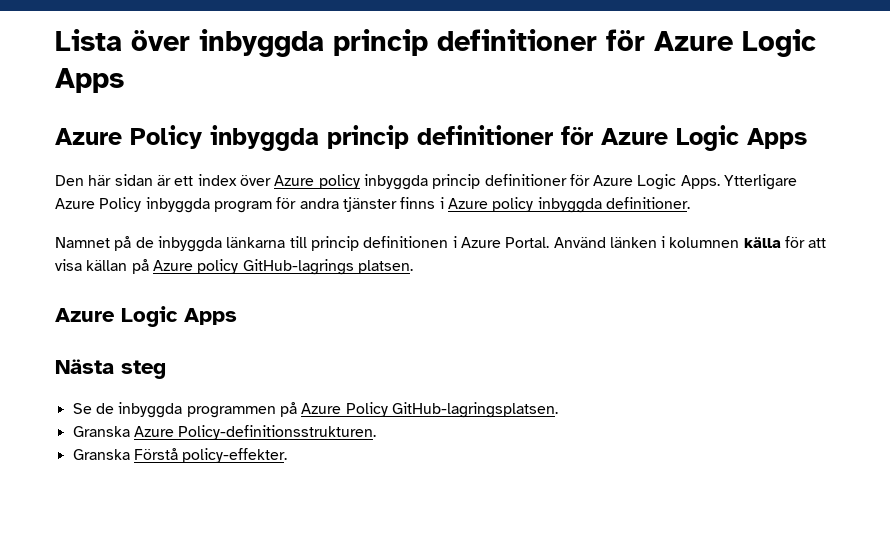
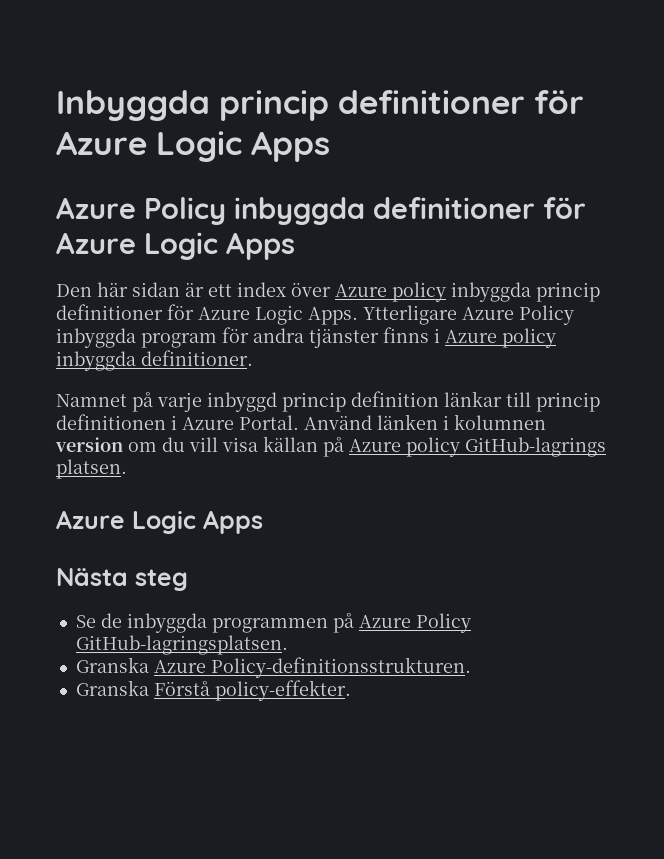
- Lista över inbyggda princip definitioner för Azure Logic Apps
+ Inbyggda princip definitioner för Azure Logic Apps
- Azure Policy inbyggda princip definitioner för Azure Logic Apps
+ Azure Policy inbyggda definitioner för Azure Logic Apps
- Namnet på de inbyggda länkarna till princip definitionen i Azure Portal.
+ Namnet på varje inbyggd princip definition länkar till princip definitionen i Azure Portal.
- Använd länken i kolumnen källa för att visa källan på Azure policy GitHub-lagrings platsen.
+ Använd länken i kolumnen version om du vill visa källan på Azure policy GitHub-lagrings platsen.

